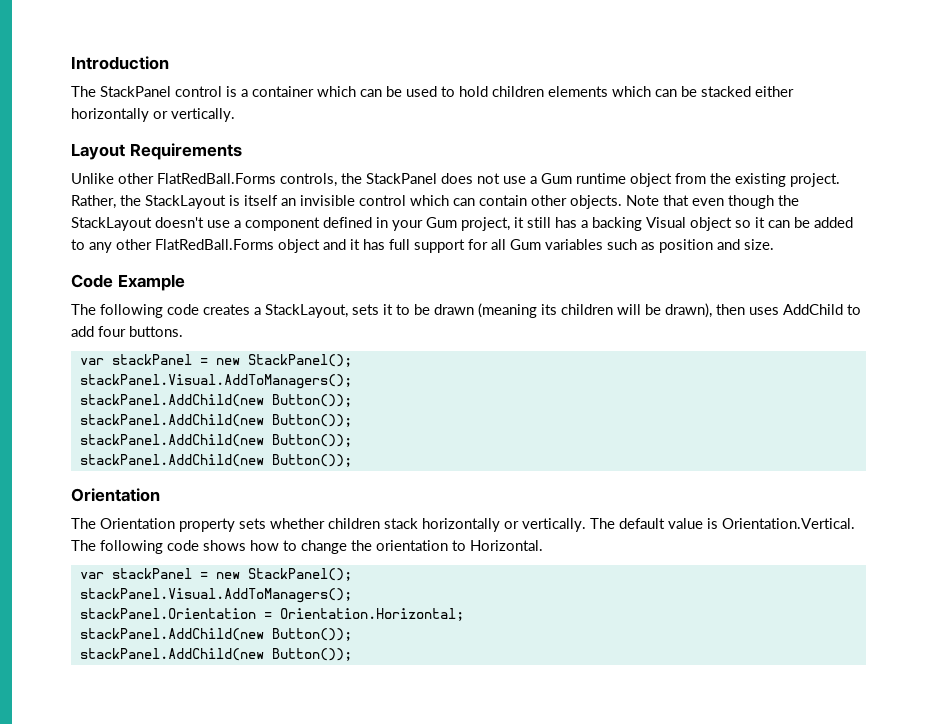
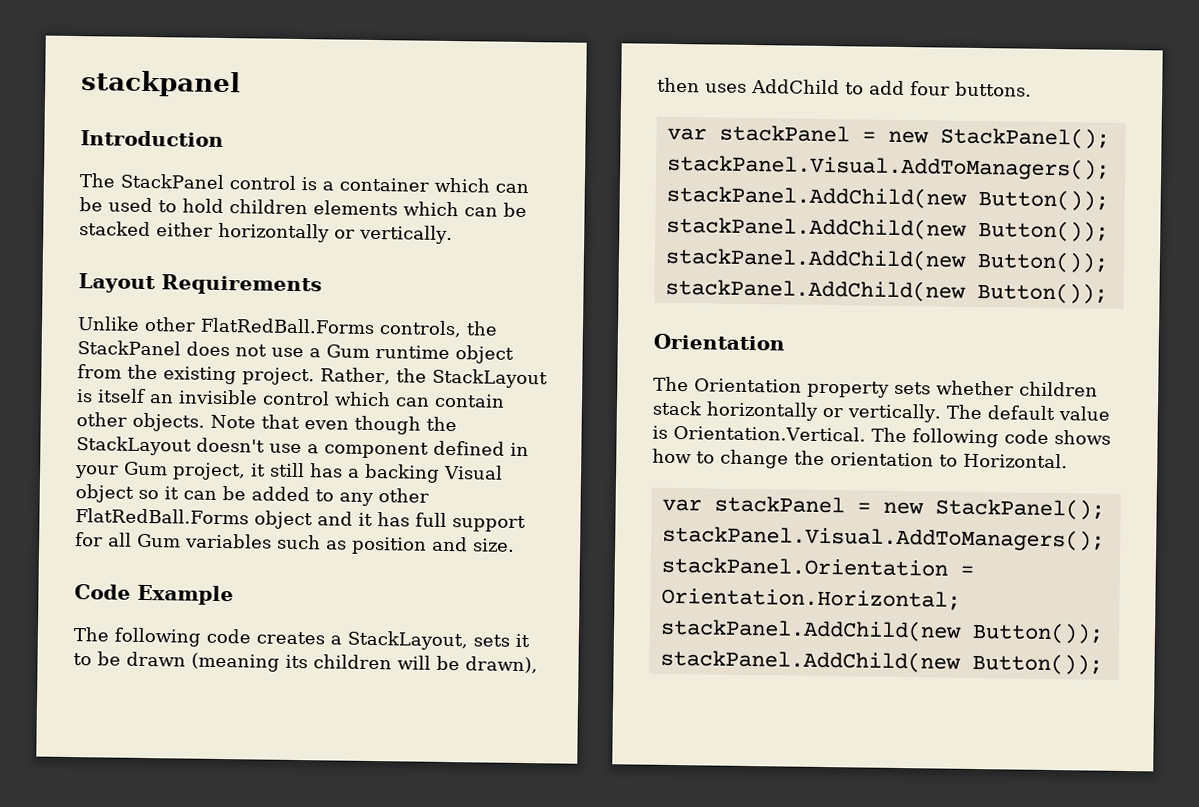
+ stackpanel

